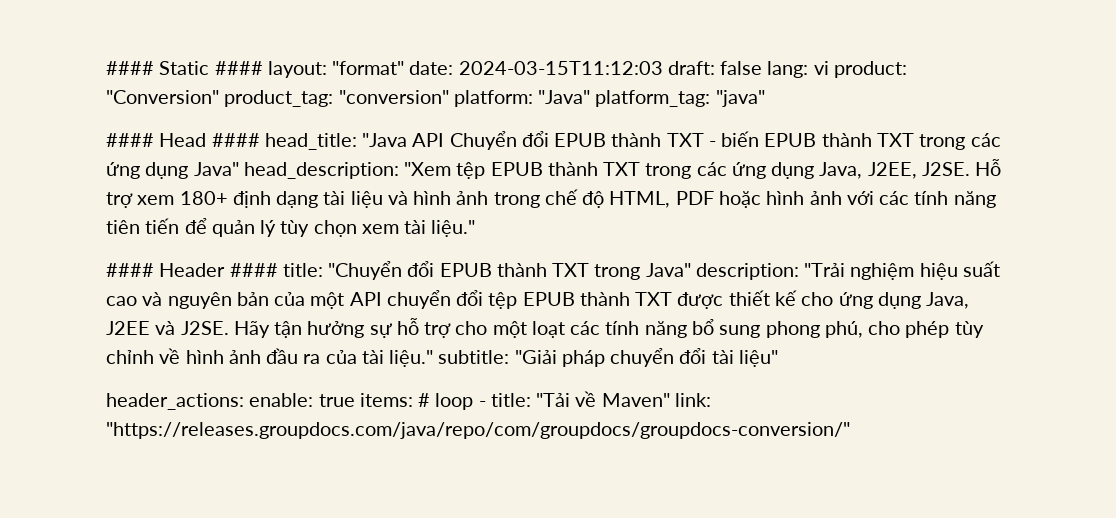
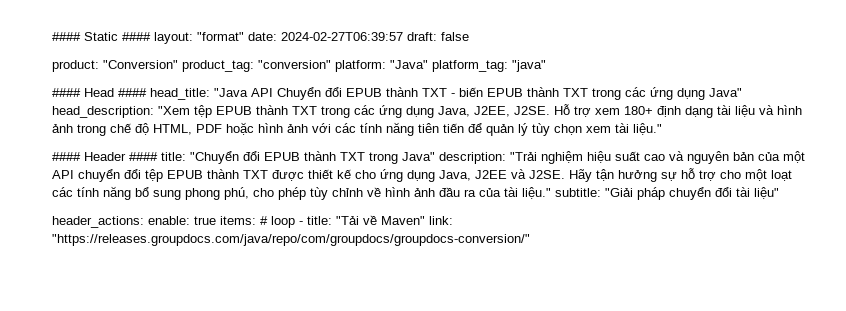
- #### Static #### layout: "format" date: 2024-03-15T11:12:03 draft: false lang: vi product: "Conversion" product_tag: "conversion" platform: "Java" platform_tag: "java"
+ #### Static #### layout: "format" date: 2024-02-27T06:39:57 draft: false
+ product: "Conversion" product_tag: "conversion" platform: "Java" platform_tag: "java"

